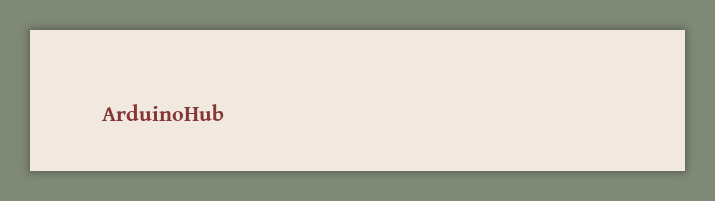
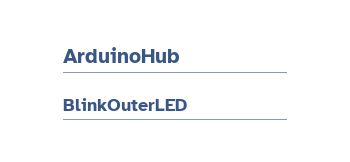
+ BlinkOuterLED

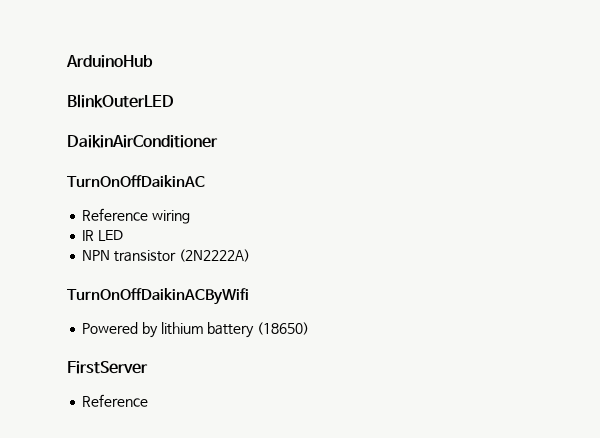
+ DaikinAirConditioner
+ TurnOnOffDaikinAC
+ Reference wiring
+ IR LED
+ NPN transistor (2N2222A)
+ TurnOnOffDaikinACByWifi
+ Powered by lithium battery (18650)
+ FirstServer
+ Reference

